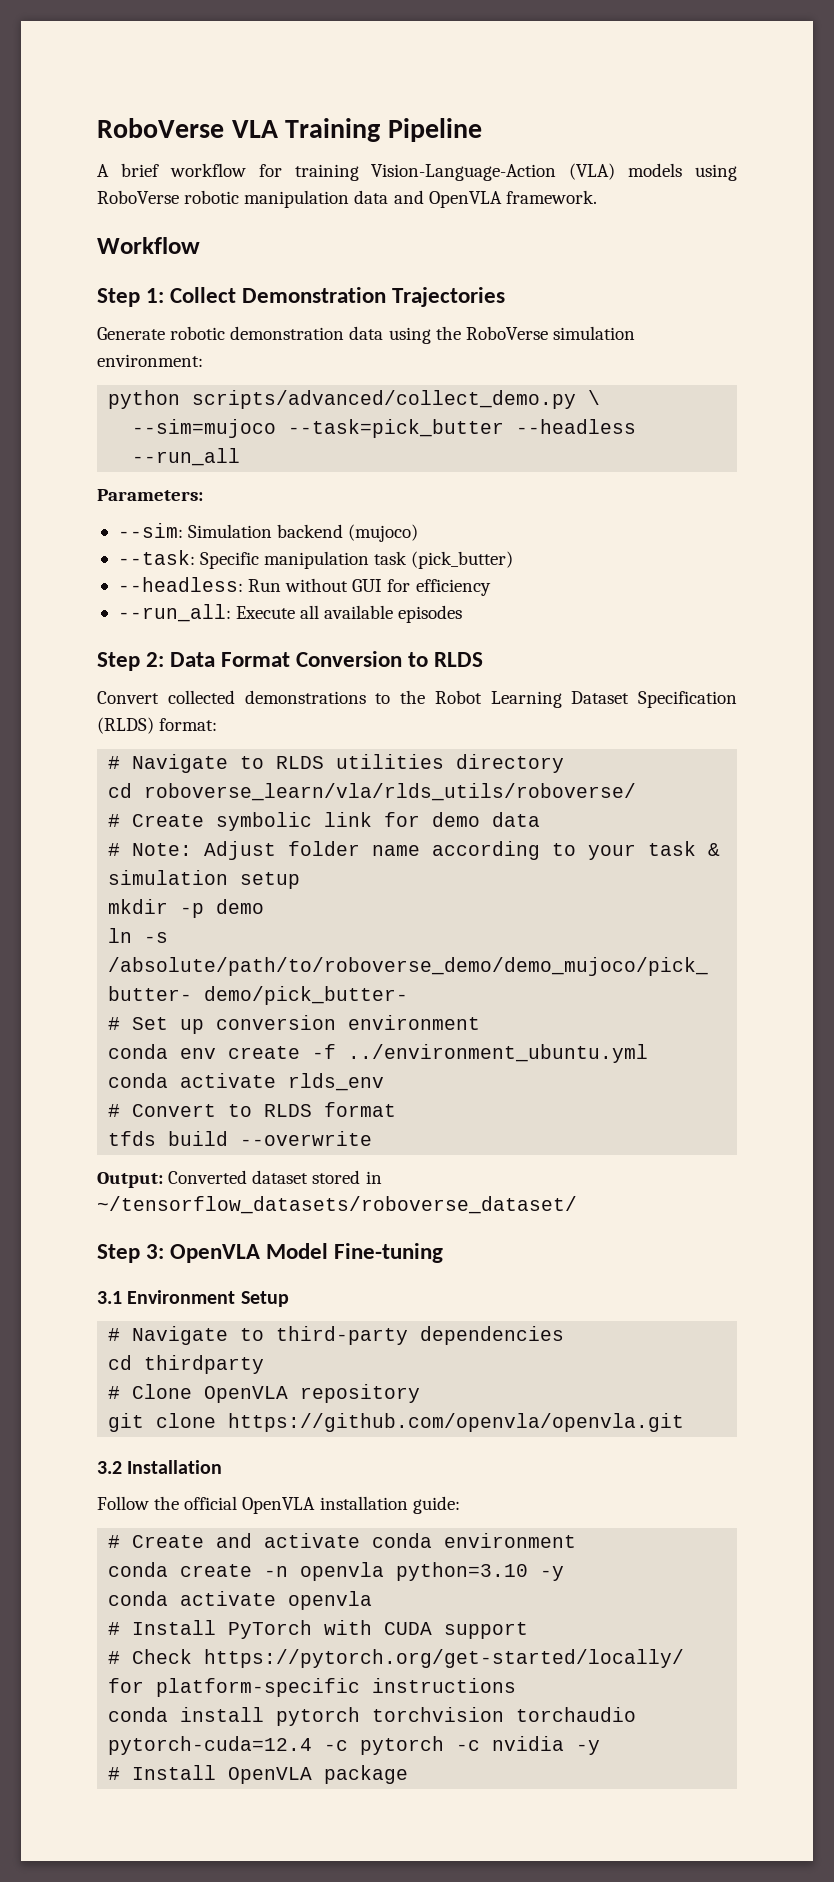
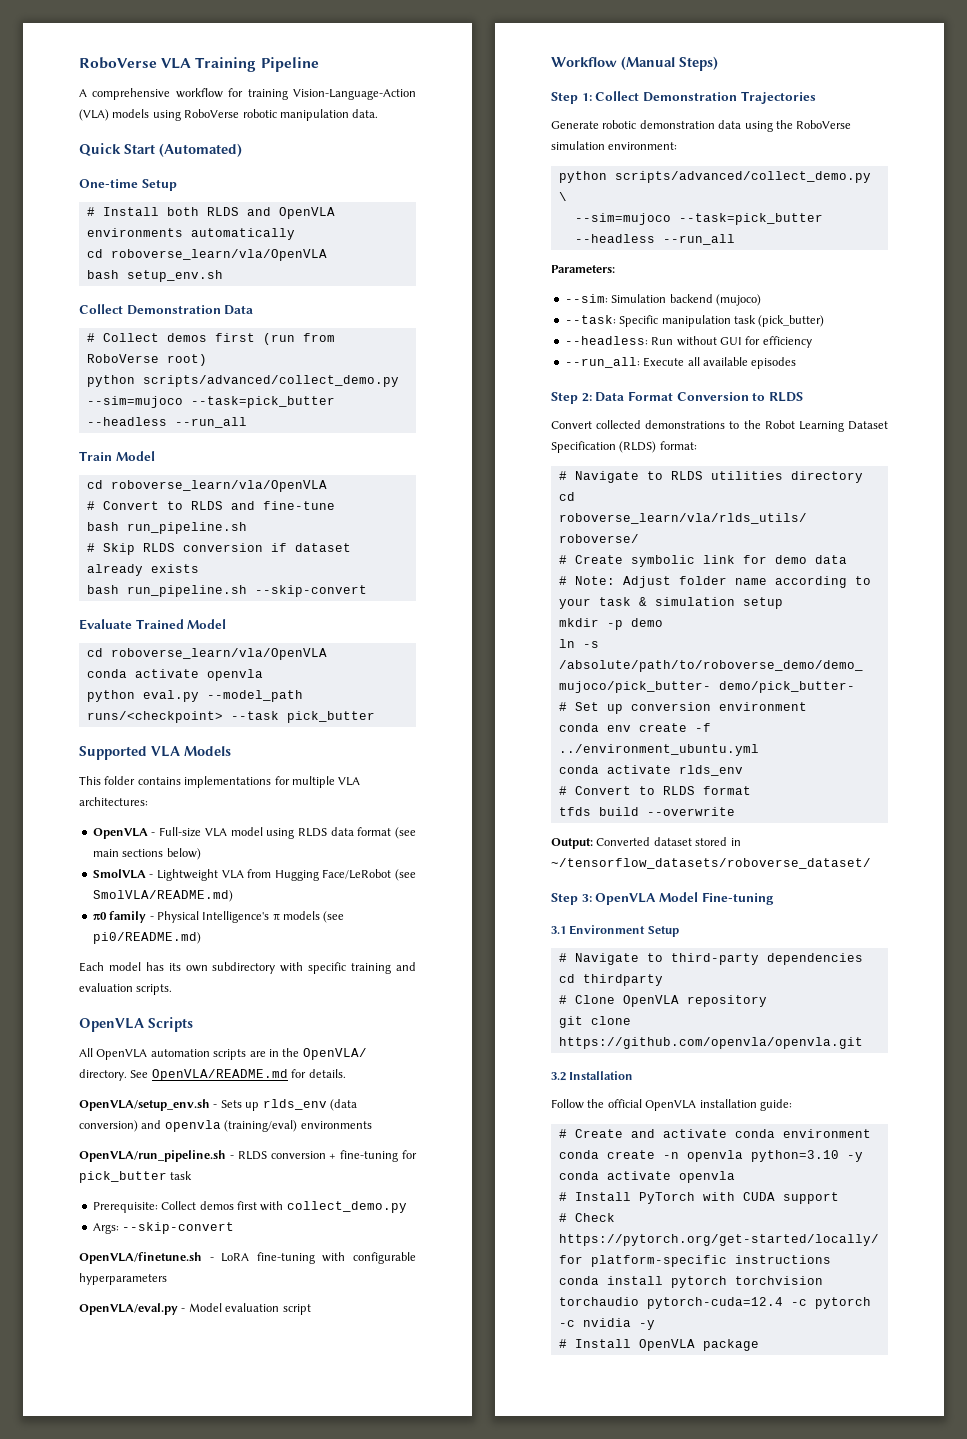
- A brief workflow for training Vision-Language-Action (VLA) models using RoboVerse robotic manipulation data and OpenVLA framework.
+ A comprehensive workflow for training Vision-Language-Action (VLA) models using RoboVerse robotic manipulation data.
+ Quick Start (Automated)
+ One-time Setup
+ # Install both RLDS and OpenVLA environments automatically
+ cd roboverse_learn/vla/OpenVLA
+ bash setup_env.sh
+ Collect Demonstration Data
+ # Collect demos first (run from RoboVerse root)
+ python scripts/advanced/collect_demo.py --sim=mujoco --task=pick_butter --headless --run_all
+ Train Model
+ cd roboverse_learn/vla/OpenVLA
+ # Convert to RLDS and fine-tune
+ bash run_pipeline.sh
+ # Skip RLDS conversion if dataset already exists
+ bash run_pipeline.sh --skip-convert
+ Evaluate Trained Model
+ cd roboverse_learn/vla/OpenVLA
+ conda activate openvla
+ python eval.py --model_path runs/<checkpoint> --task pick_butter
+ Supported VLA Models
+ This folder contains implementations for multiple VLA architectures:
+ OpenVLA - Full-size VLA model using RLDS data format (see main sections below)
+ SmolVLA - Lightweight VLA from Hugging Face/LeRobot (see SmolVLA/README.md)
+ π0 family - Physical Intelligence's π models (see pi0/README.md)
+ Each model has its own subdirectory with specific training and evaluation scripts.
+ OpenVLA Scripts
+ All OpenVLA automation scripts are in the OpenVLA/ directory. See OpenVLA/README.md for details.
+ OpenVLA/setup_env.sh - Sets up rlds_env (data conversion) and openvla (training/eval) environments
+ OpenVLA/run_pipeline.sh - RLDS conversion + fine-tuning for pick_butter task
+ Prerequisite: Collect demos first with collect_demo.py
+ Args: --skip-convert
+ OpenVLA/finetune.sh - LoRA fine-tuning with configurable hyperparameters
+ OpenVLA/eval.py - Model evaluation script
- Workflow
+ Workflow (Manual Steps)

